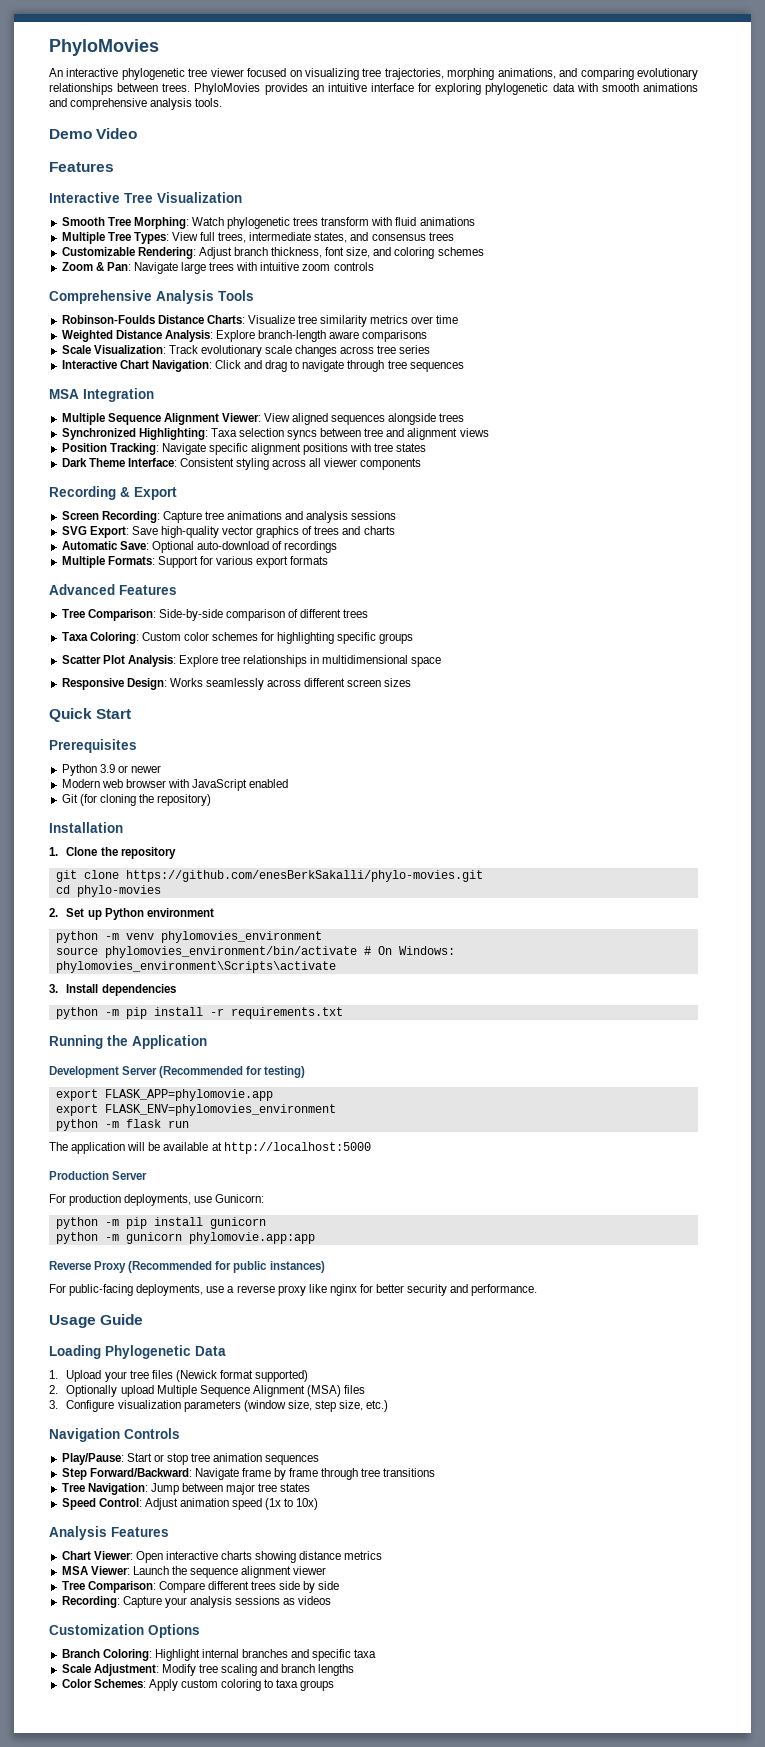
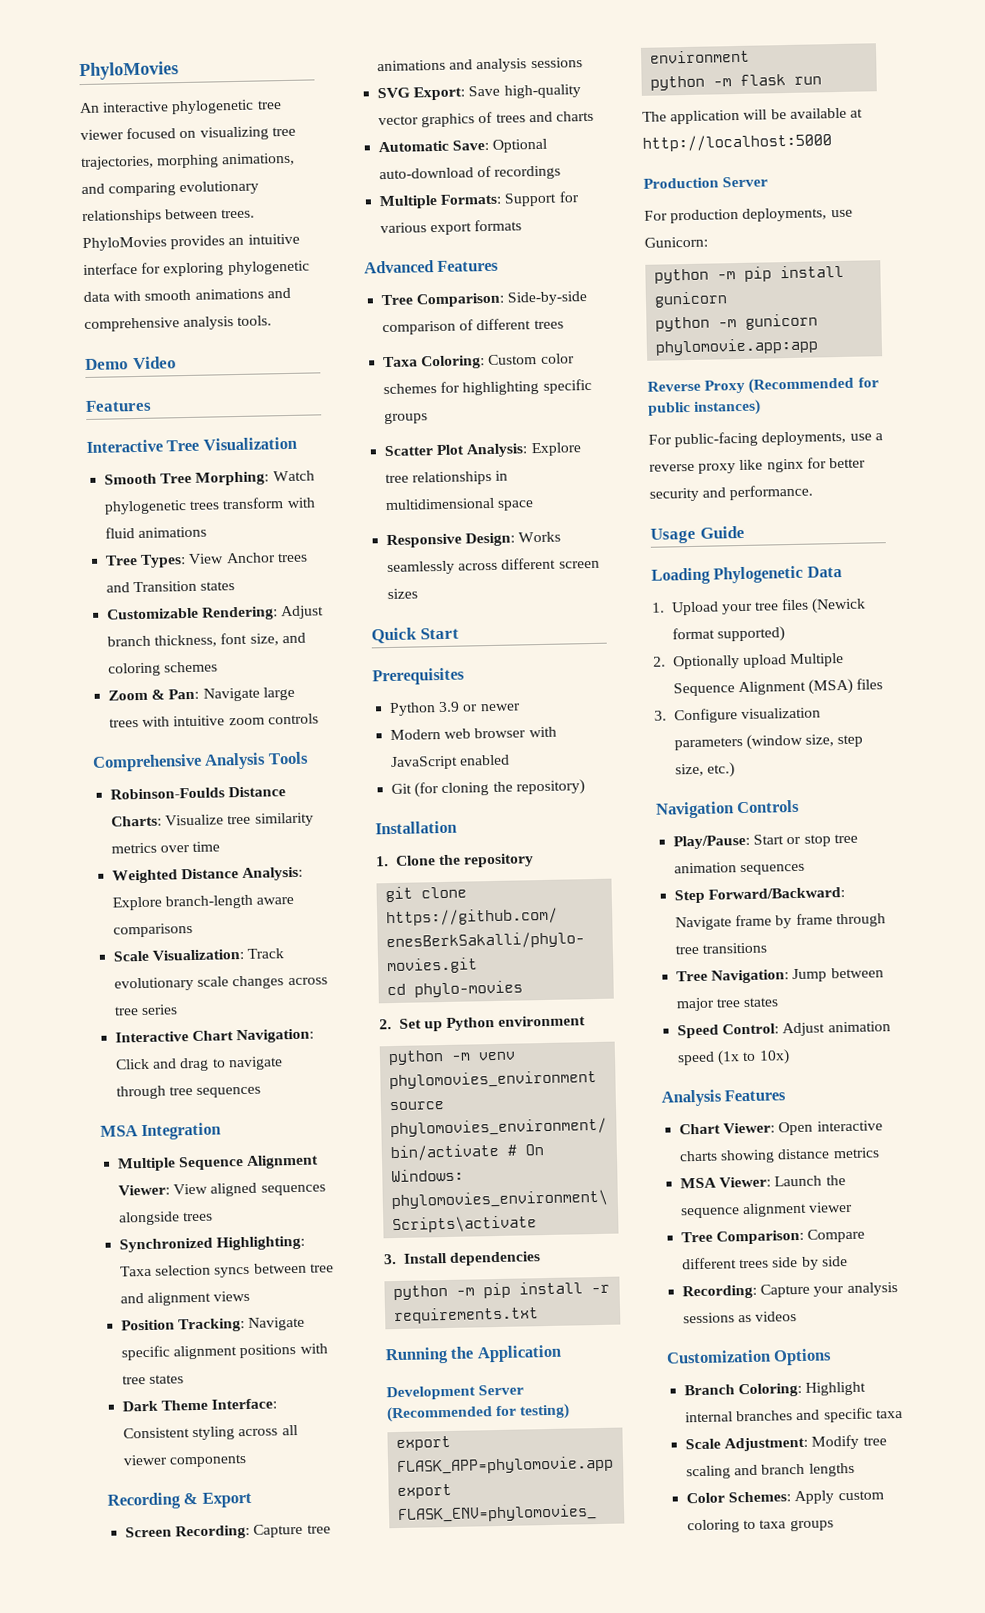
- Multiple Tree Types: View full trees, intermediate states, and consensus trees
+ Tree Types: View Anchor trees and Transition states

